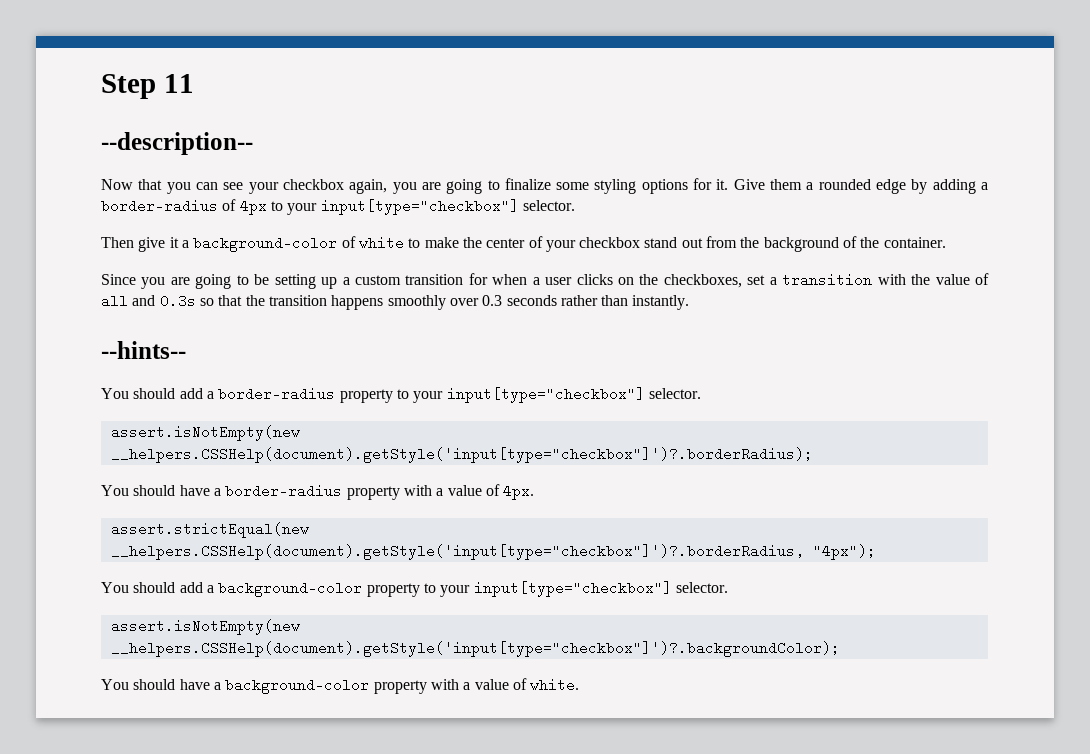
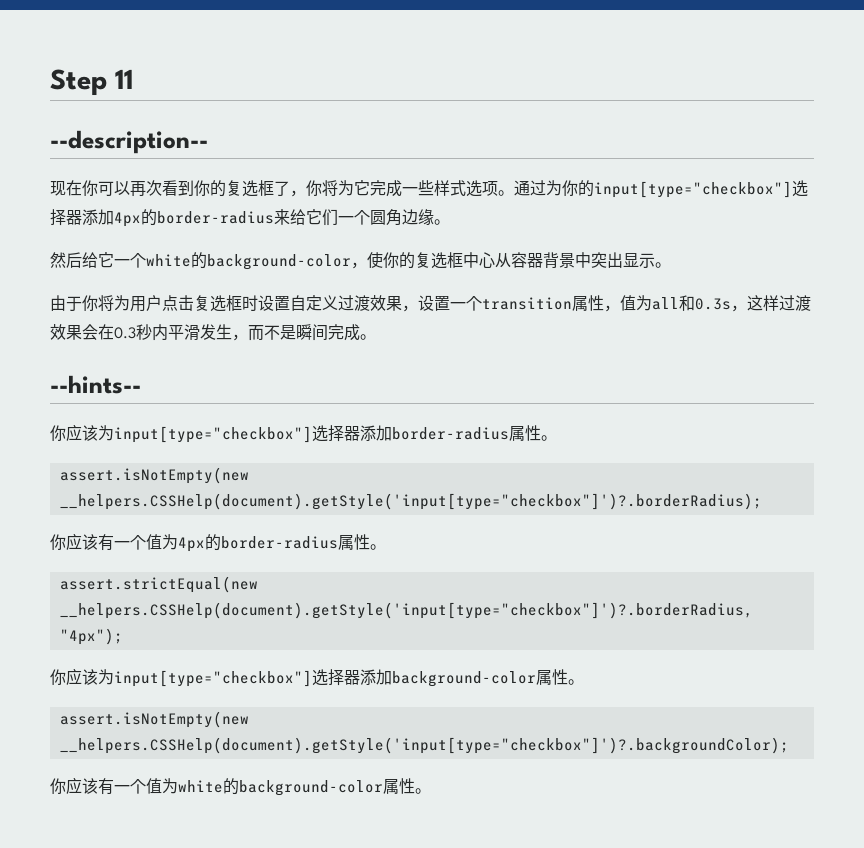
- Now that you can see your checkbox again, you are going to finalize some styling options for it. Give them a rounded edge by adding a border-radius of 4px to your input[type="checkbox"] selector.
- Then give it a background-color of white to make the center of your checkbox stand out from the background of the container.
- Since you are going to be setting up a custom transition for when a user clicks on the checkboxes, set a transition with the value of all and 0.3s so that the transition happens smoothly over 0.3 seconds rather than instantly.
+ 现在你可以再次看到你的复选框了，你将为它完成一些样式选项。通过为你的input[type="checkbox"]选择器添加4px的border-radius来给它们一个圆角边缘。
+ 然后给它一个white的background-color，使你的复选框中心从容器背景中突出显示。
+ 由于你将为用户点击复选框时设置自定义过渡效果，设置一个transition属性，值为all和0.3s，这样过渡效果会在0.3秒内平滑发生，而不是瞬间完成。
  --hints--
- You should add a border-radius property to your input[type="checkbox"] selector.
+ 你应该为input[type="checkbox"]选择器添加border-radius属性。
  assert.isNotEmpty(new __helpers.CSSHelp(document).getStyle('input[type="checkbox"]')?.borderRadius);
- You should have a border-radius property with a value of 4px.
+ 你应该有一个值为4px的border-radius属性。
  assert.strictEqual(new __helpers.CSSHelp(document).getStyle('input[type="checkbox"]')?.borderRadius, "4px");
- You should add a background-color property to your input[type="checkbox"] selector.
+ 你应该为input[type="checkbox"]选择器添加background-color属性。
  assert.isNotEmpty(new __helpers.CSSHelp(document).getStyle('input[type="checkbox"]')?.backgroundColor);
- You should have a background-color property with a value of white.
+ 你应该有一个值为white的background-color属性。

